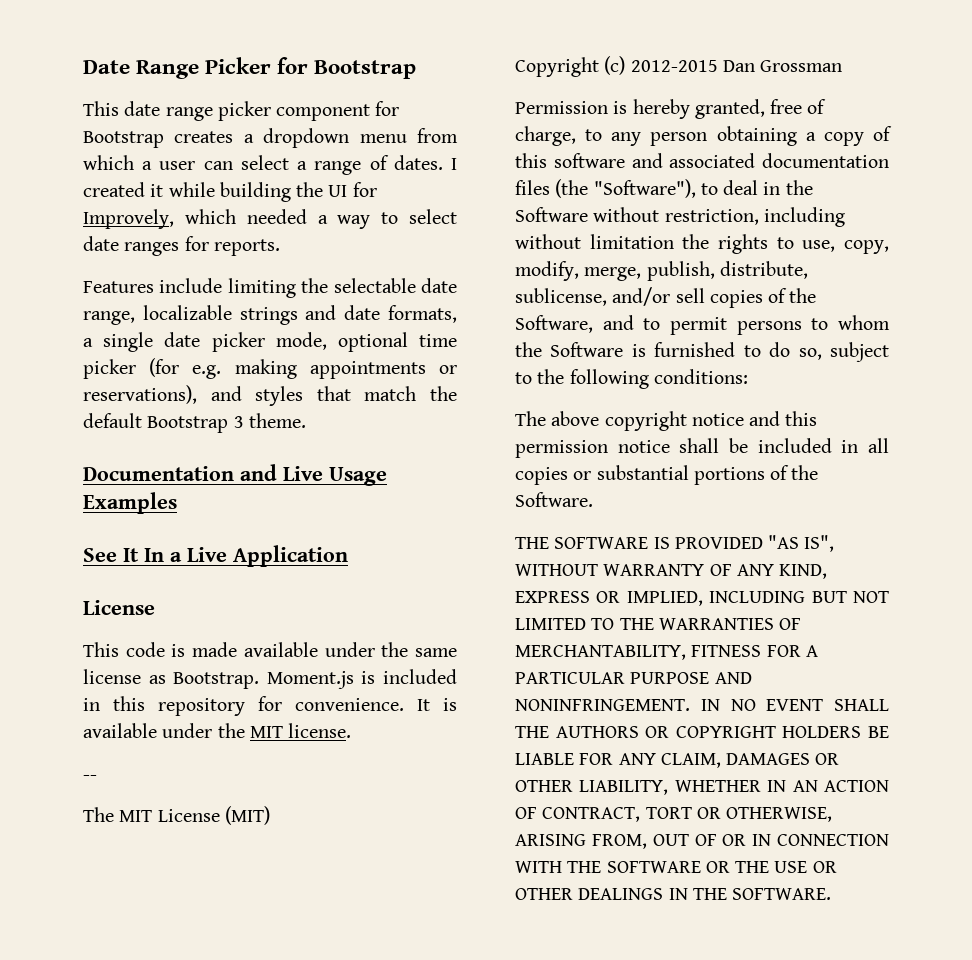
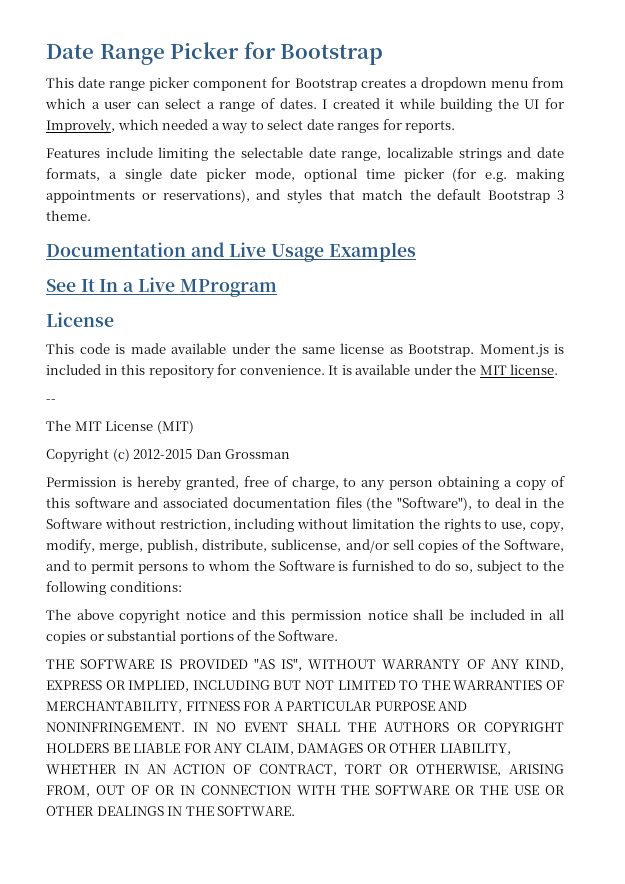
- See It In a Live Application
+ See It In a Live MProgram

